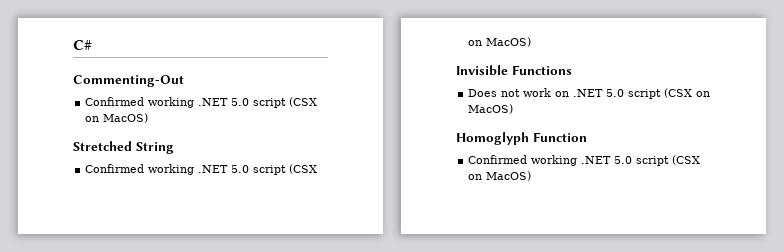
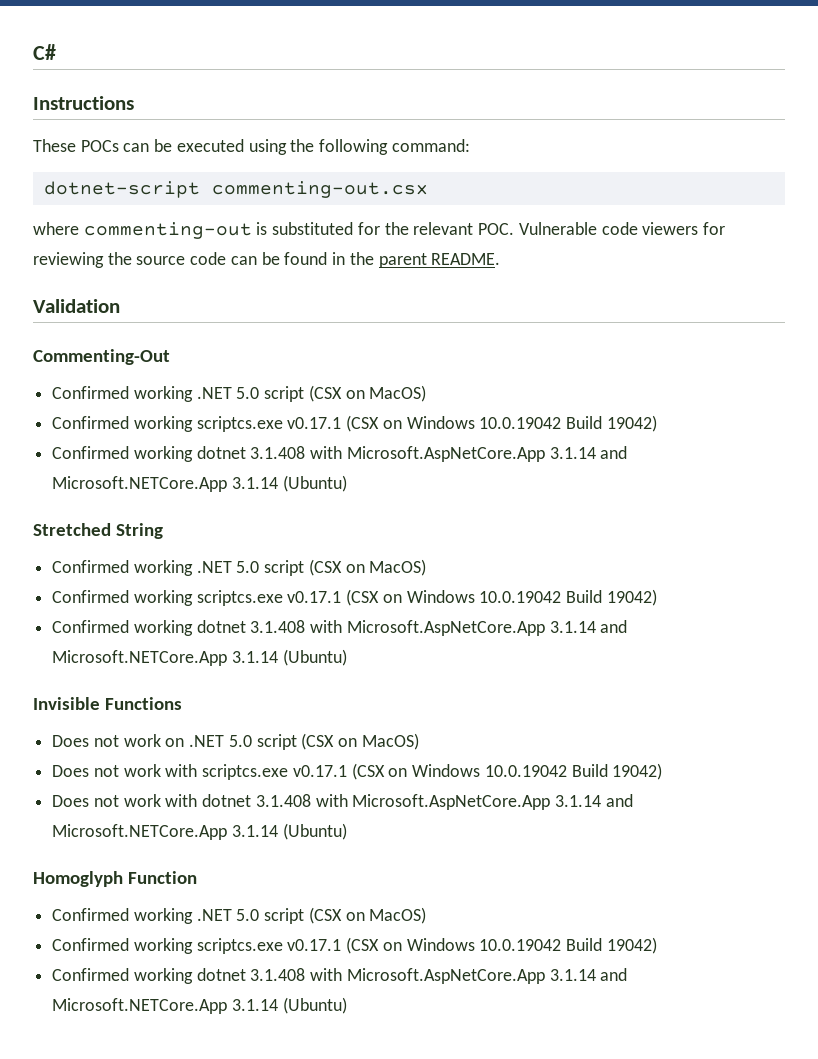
+ Instructions
+ These POCs can be executed using the following command:
+ dotnet-script commenting-out.csx
+ where commenting-out is substituted for the relevant POC. Vulnerable code viewers for reviewing the source code can be found in the parent README.
+ Validation
  Commenting-Out
  Confirmed working .NET 5.0 script (CSX on MacOS)
+ Confirmed working scriptcs.exe v0.17.1 (CSX on Windows 10.0.19042 Build 19042)
+ Confirmed working dotnet 3.1.408 with Microsoft.AspNetCore.App 3.1.14 and Microsoft.NETCore.App 3.1.14 (Ubuntu)
  Stretched String
  Confirmed working .NET 5.0 script (CSX on MacOS)
+ Confirmed working scriptcs.exe v0.17.1 (CSX on Windows 10.0.19042 Build 19042)
+ Confirmed working dotnet 3.1.408 with Microsoft.AspNetCore.App 3.1.14 and Microsoft.NETCore.App 3.1.14 (Ubuntu)
+ Does not work with scriptcs.exe v0.17.1 (CSX on Windows 10.0.19042 Build 19042)
+ Does not work with dotnet 3.1.408 with Microsoft.AspNetCore.App 3.1.14 and Microsoft.NETCore.App 3.1.14 (Ubuntu)
  Homoglyph Function
  Confirmed working .NET 5.0 script (CSX on MacOS)
+ Confirmed working scriptcs.exe v0.17.1 (CSX on Windows 10.0.19042 Build 19042)
+ Confirmed working dotnet 3.1.408 with Microsoft.AspNetCore.App 3.1.14 and Microsoft.NETCore.App 3.1.14 (Ubuntu)

